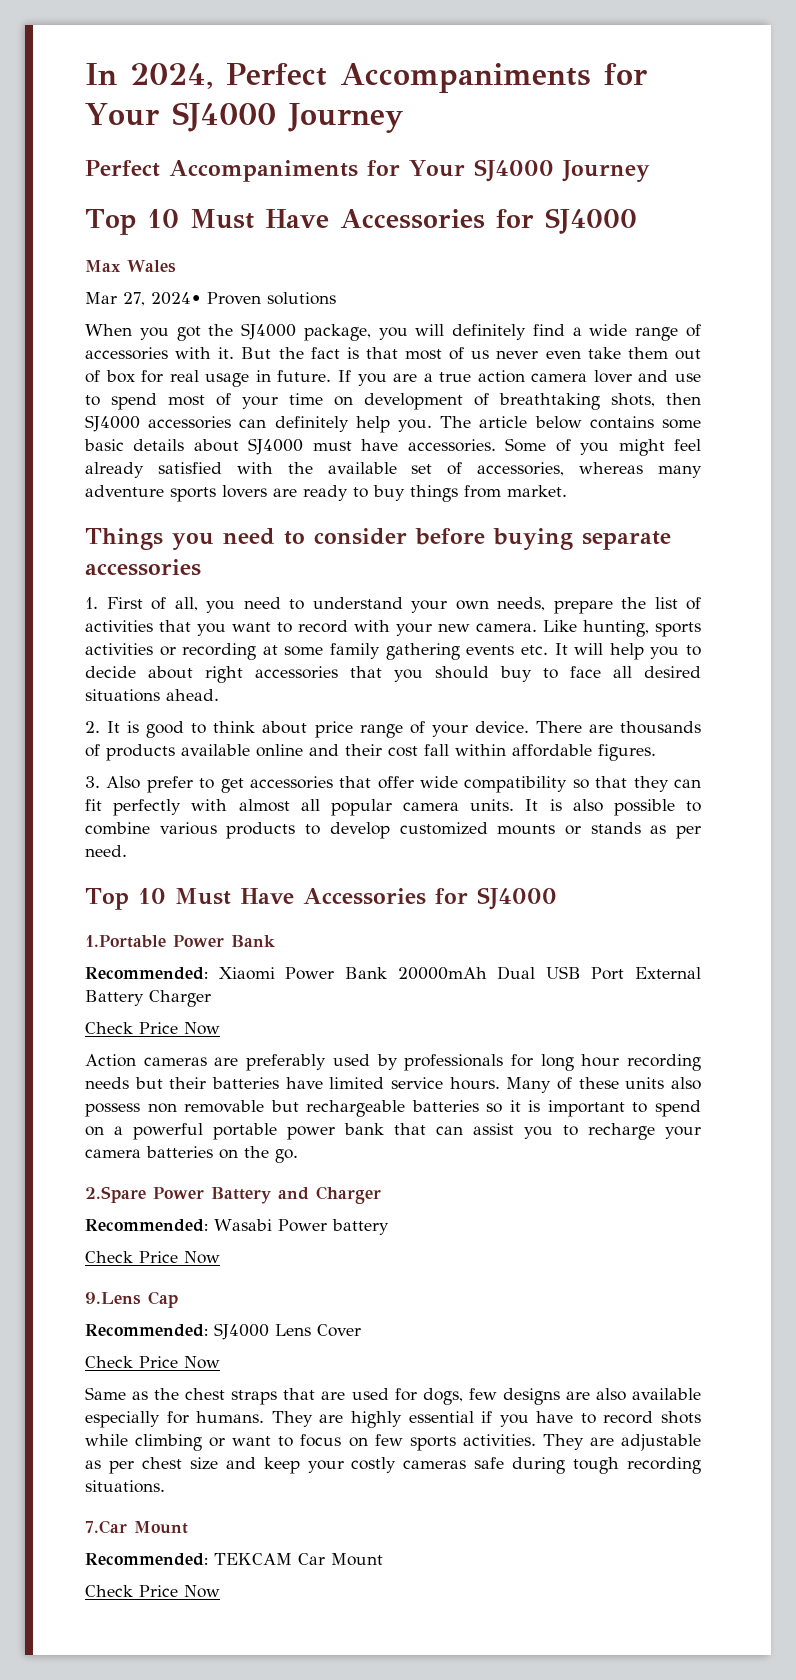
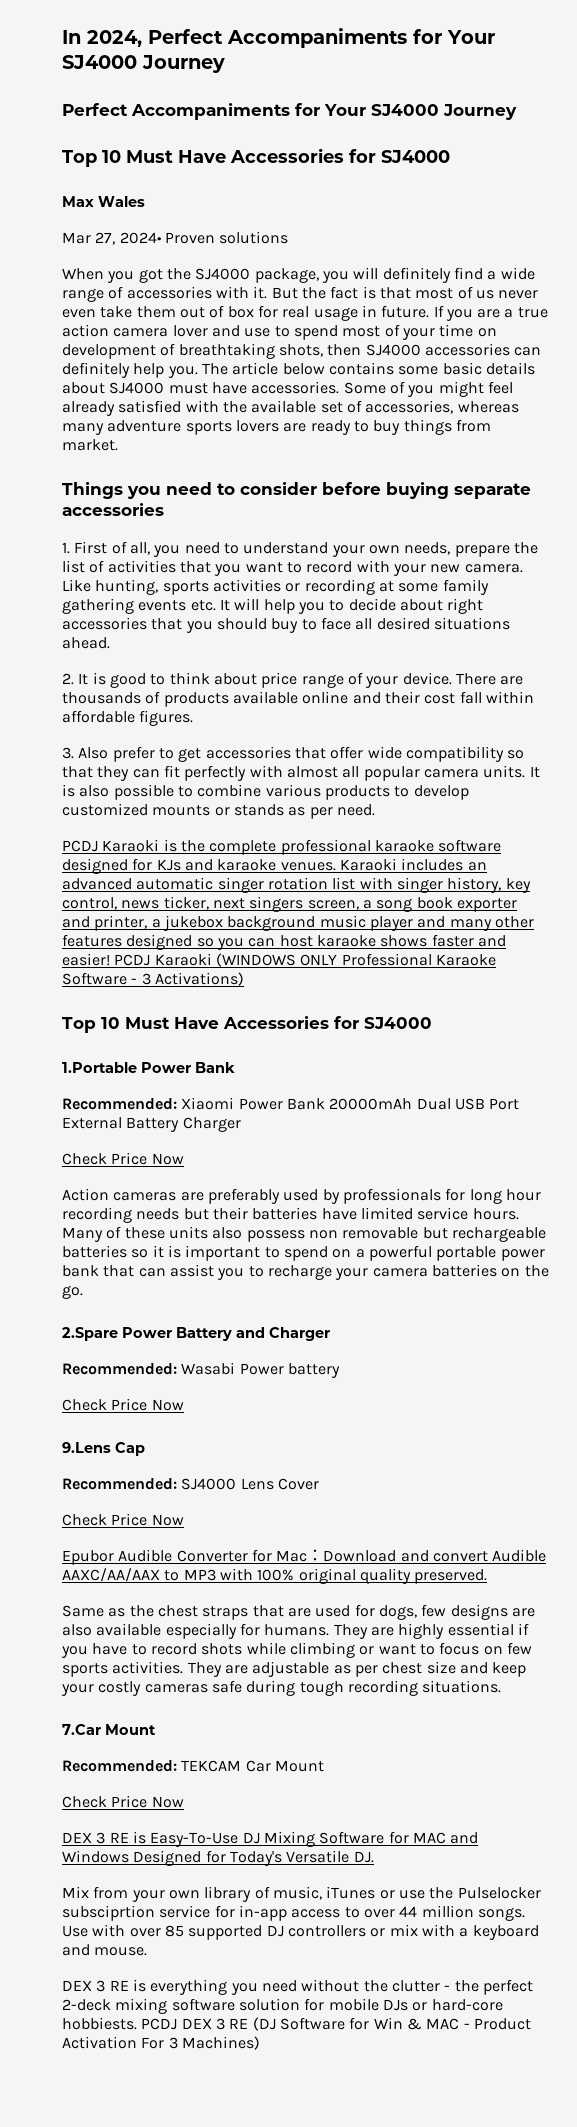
+ PCDJ Karaoki is the complete professional karaoke software designed for KJs and karaoke venues. Karaoki includes an advanced automatic singer rotation list with singer history, key control, news ticker, next singers screen, a song book exporter and printer, a jukebox background music player and many other features designed so you can host karaoke shows faster and easier! PCDJ Karaoki (WINDOWS ONLY Professional Karaoke Software - 3 Activations)
+ Epubor Audible Converter for Mac：Download and convert Audible AAXC/AA/AAX to MP3 with 100% original quality preserved.
+ DEX 3 RE is Easy-To-Use DJ Mixing Software for MAC and Windows Designed for Today's Versatile DJ.
+ Mix from your own library of music, iTunes or use the Pulselocker subsciprtion service for in-app access to over 44 million songs. Use with over 85 supported DJ controllers or mix with a keyboard and mouse.
+ DEX 3 RE is everything you need without the clutter - the perfect 2-deck mixing software solution for mobile DJs or hard-core hobbiests. PCDJ DEX 3 RE (DJ Software for Win & MAC - Product Activation For 3 Machines)

